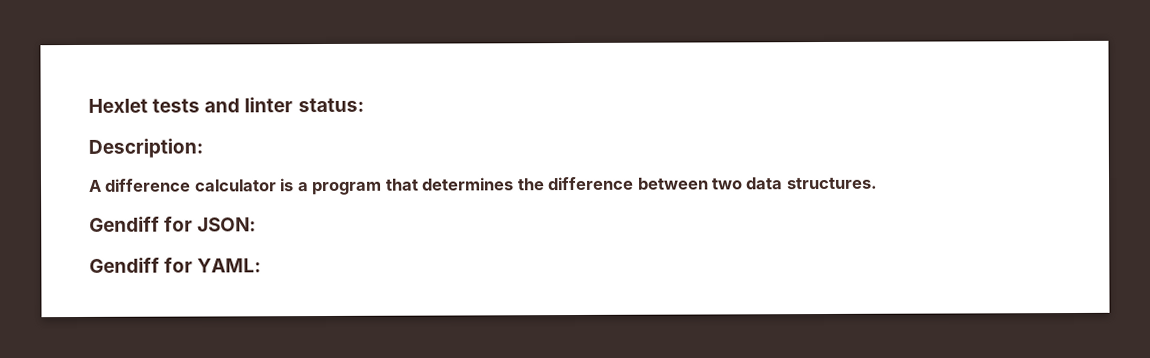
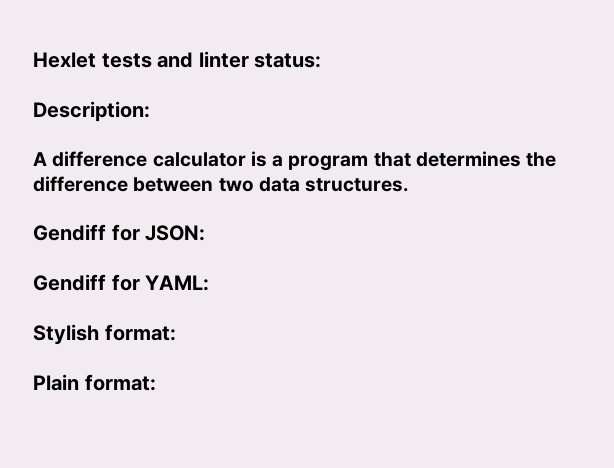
+ Stylish format:
+ Plain format:

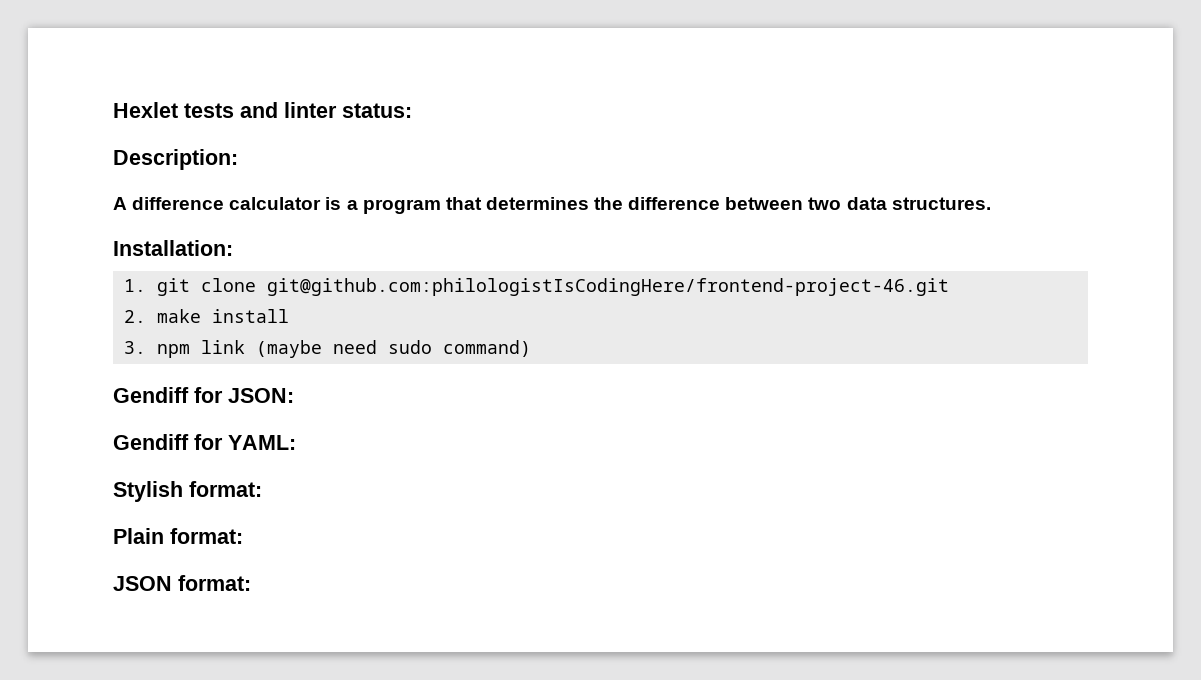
+ Installation:
+ 1. git clone git@github.com:philologistIsCodingHere/frontend-project-46.git
+ 2. make install
+ 3. npm link (maybe need sudo command)
+ JSON format:

